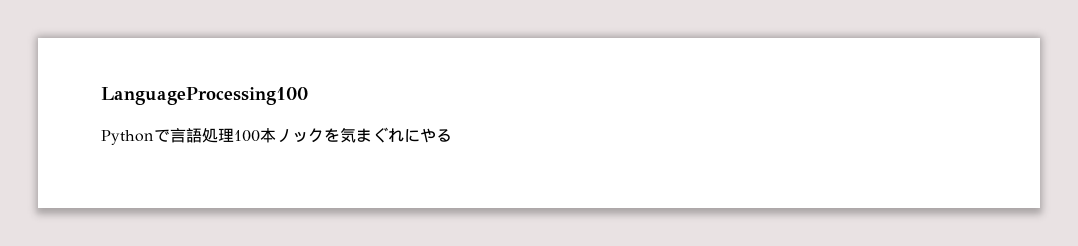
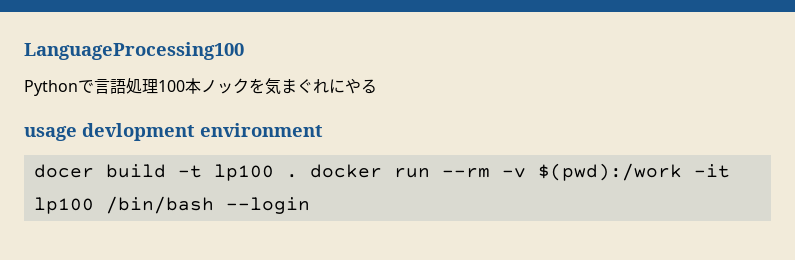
+ usage devlopment environment
+ docer build -t lp100 . docker run --rm -v $(pwd):/work -it lp100 /bin/bash --login

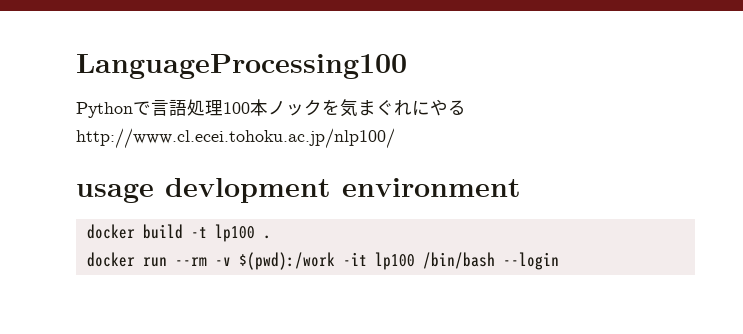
- Pythonで言語処理100本ノックを気まぐれにやる
+ Pythonで言語処理100本ノックを気まぐれにやるhttp://www.cl.ecei.tohoku.ac.jp/nlp100/
- docer build -t lp100 . docker run --rm -v $(pwd):/work -it lp100 /bin/bash --login
+ docker build -t lp100 .
+ docker run --rm -v $(pwd):/work -it lp100 /bin/bash --login

